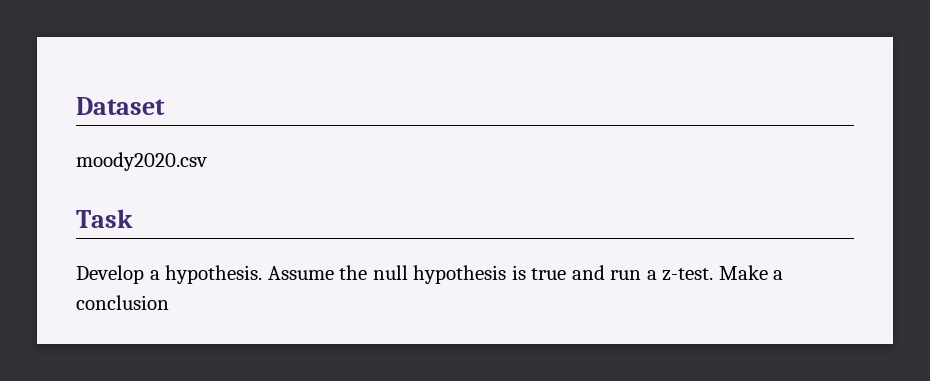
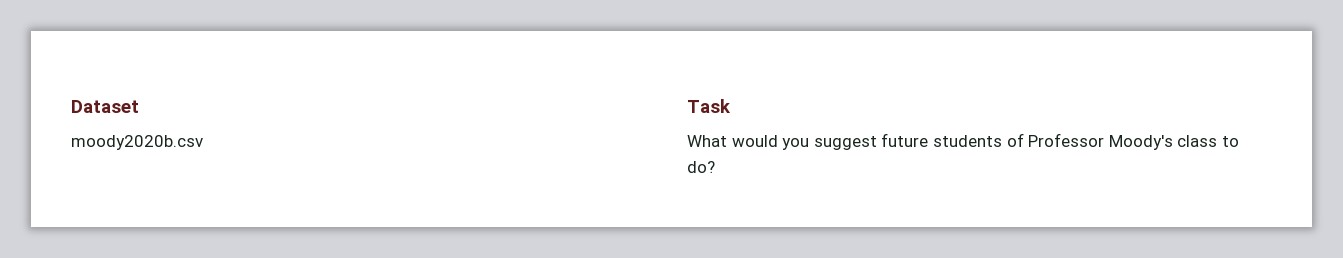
- moody2020.csv
+ moody2020b.csv
- Develop a hypothesis. Assume the null hypothesis is true and run a z-test. Make a conclusion
+ What would you suggest future students of Professor Moody's class to do?

